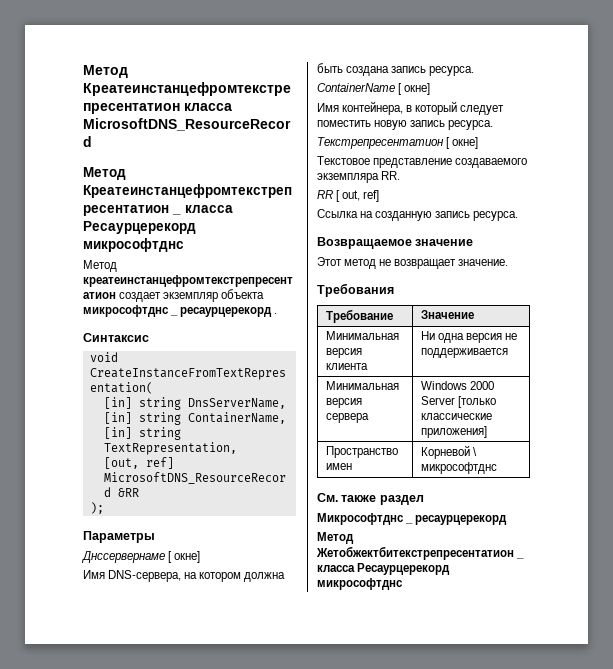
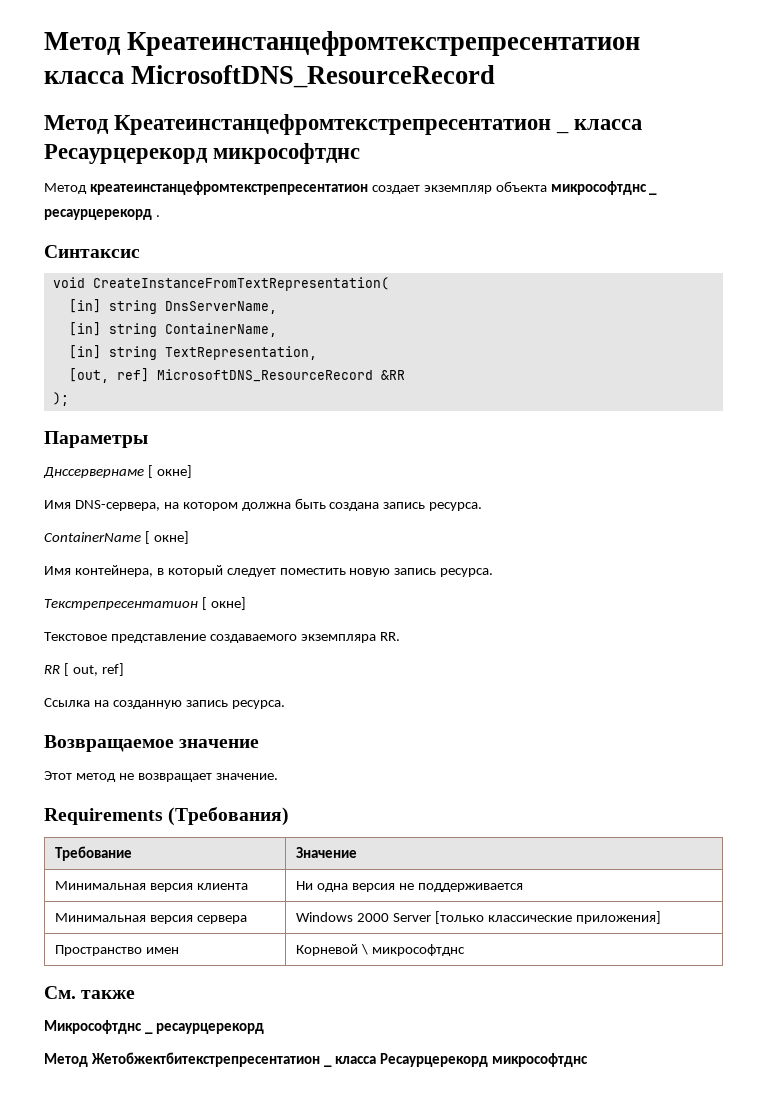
- Требования
+ Requirements (Требования)
- См. также раздел
+ См. также

